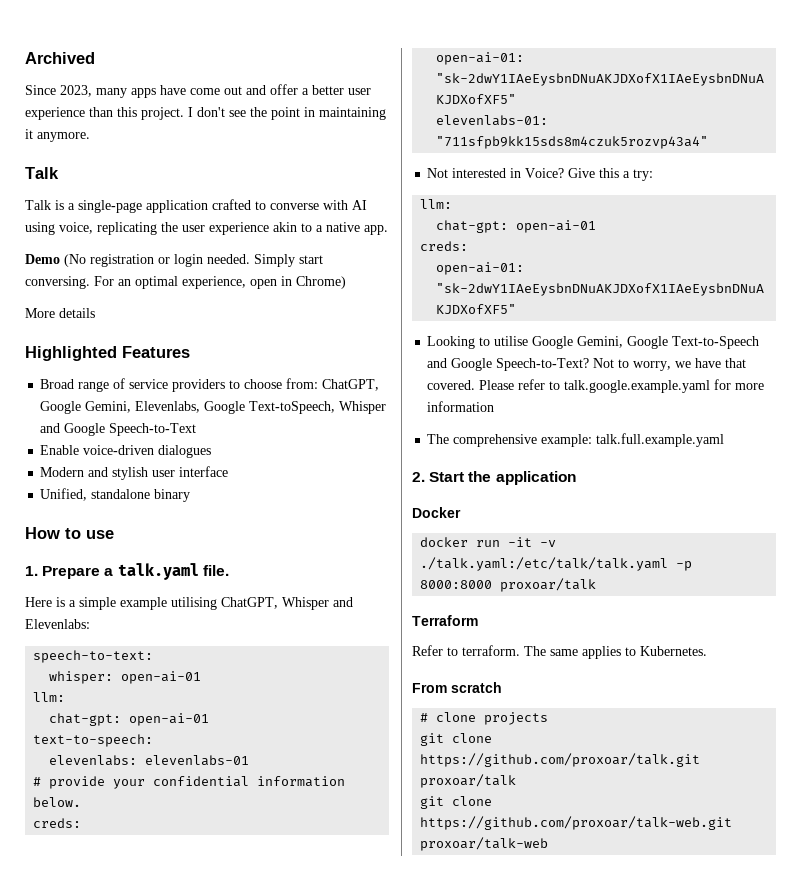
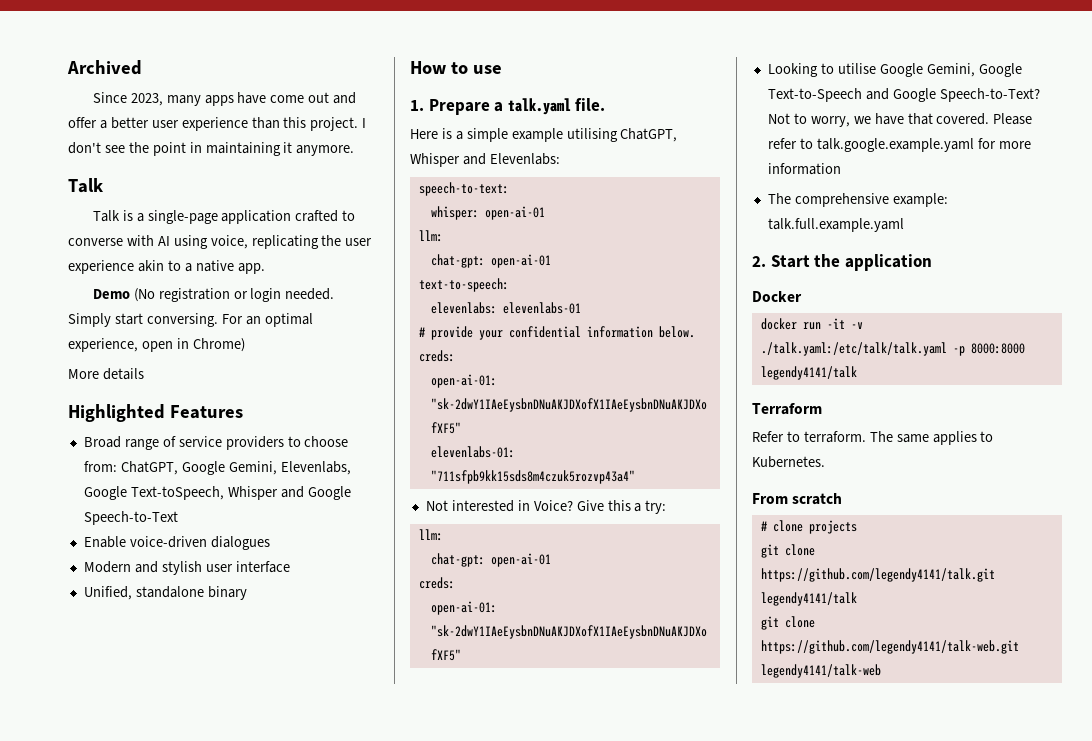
- docker run -it -v ./talk.yaml:/etc/talk/talk.yaml -p 8000:8000 proxoar/talk
+ docker run -it -v ./talk.yaml:/etc/talk/talk.yaml -p 8000:8000 legendy4141/talk
- git clone https://github.com/proxoar/talk.git proxoar/talk
- git clone https://github.com/proxoar/talk-web.git proxoar/talk-web
+ git clone https://github.com/legendy4141/talk.git legendy4141/talk
+ git clone https://github.com/legendy4141/talk-web.git legendy4141/talk-web

